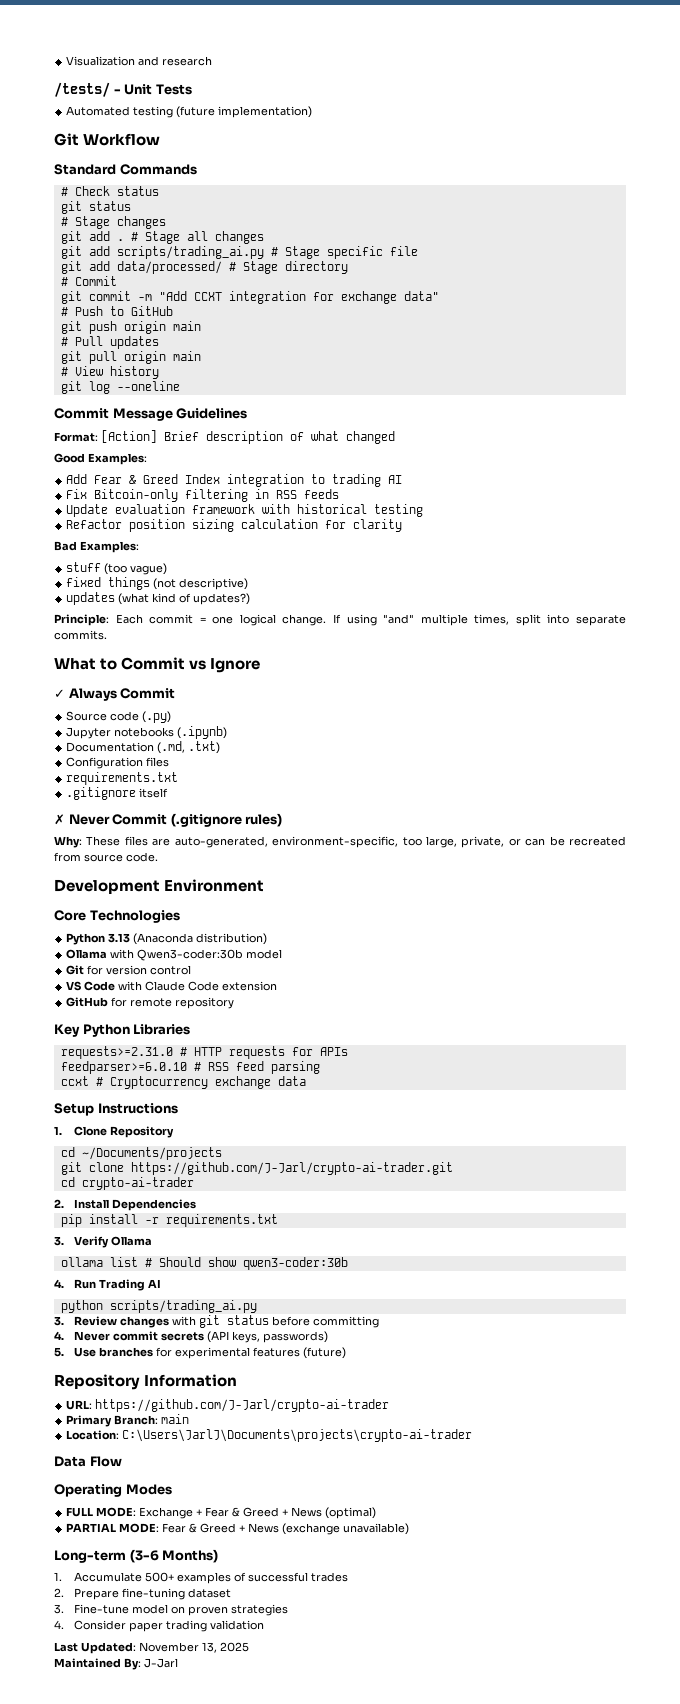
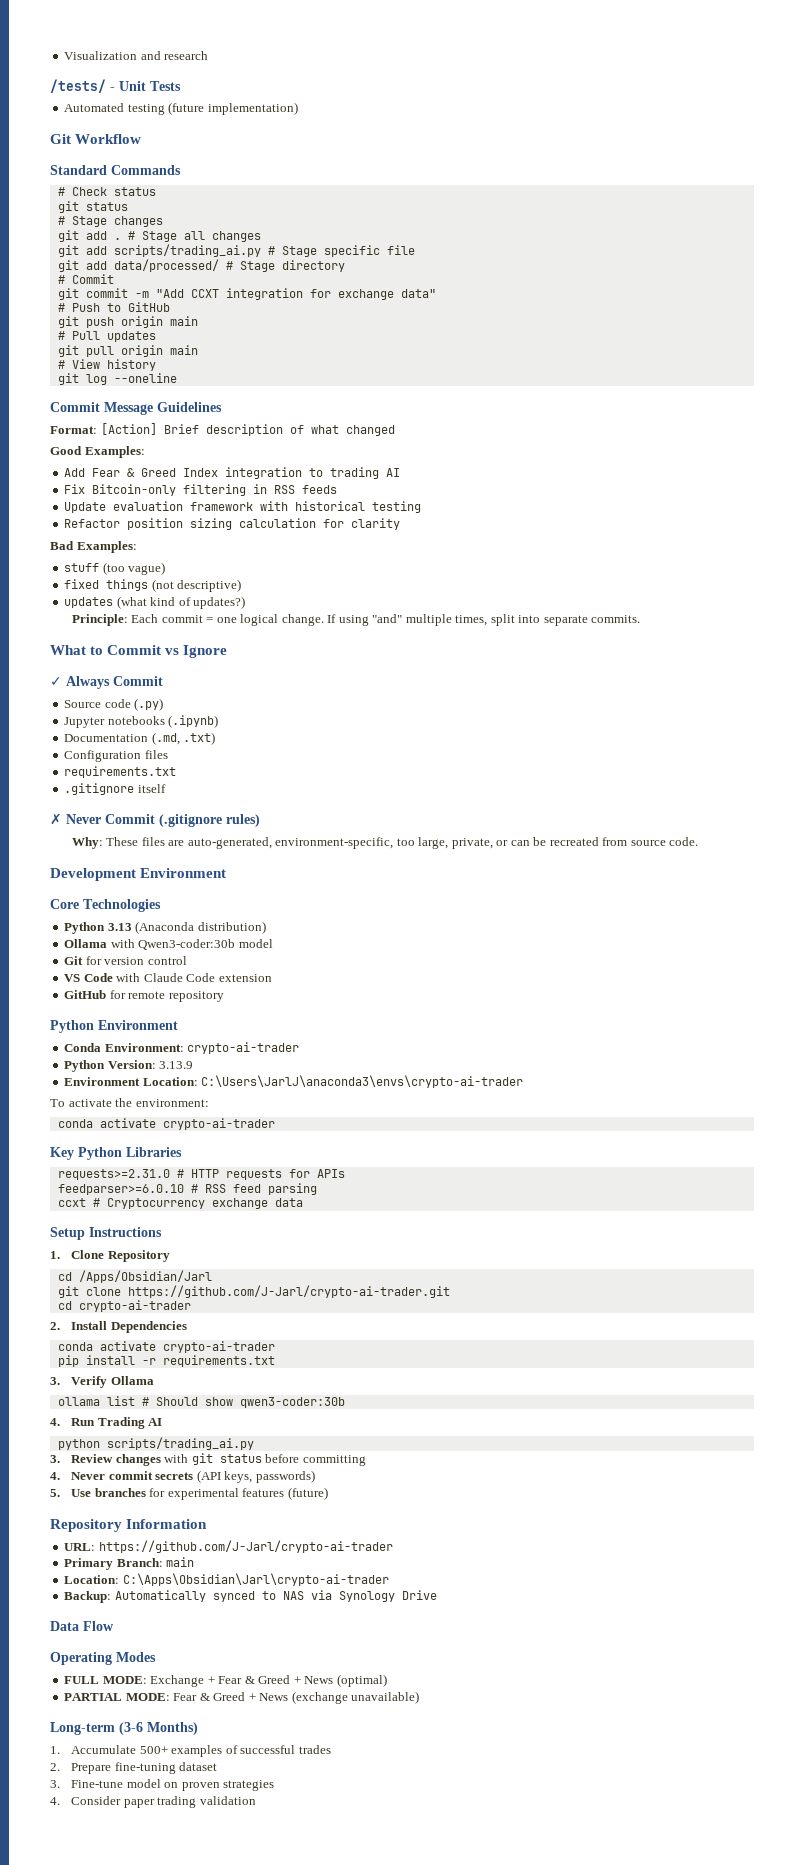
+ Python Environment
+ Conda Environment: crypto-ai-trader
+ Python Version: 3.13.9
+ Environment Location: C:\Users\JarlJ\anaconda3\envs\crypto-ai-trader
+ To activate the environment:
+ conda activate crypto-ai-trader
- cd ~/Documents/projects
+ cd /Apps/Obsidian/Jarl
  2. Install Dependencies
+ conda activate crypto-ai-trader
- Location: C:\Users\JarlJ\Documents\projects\crypto-ai-trader
+ Location: C:\Apps\Obsidian\Jarl\crypto-ai-trader
+ Backup: Automatically synced to NAS via Synology Drive
- Last Updated: November 13, 2025
- Maintained By: J-Jarl

